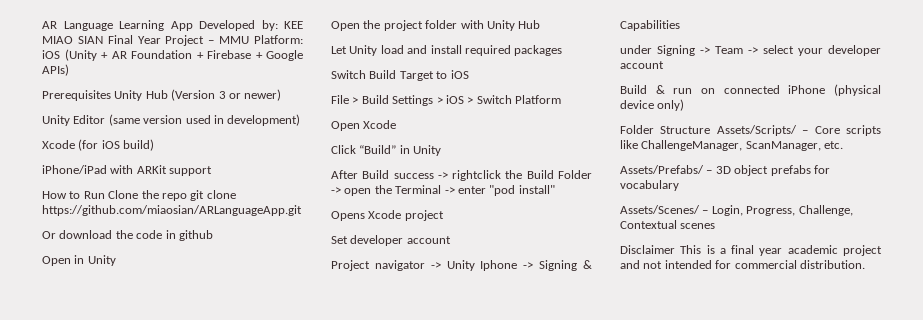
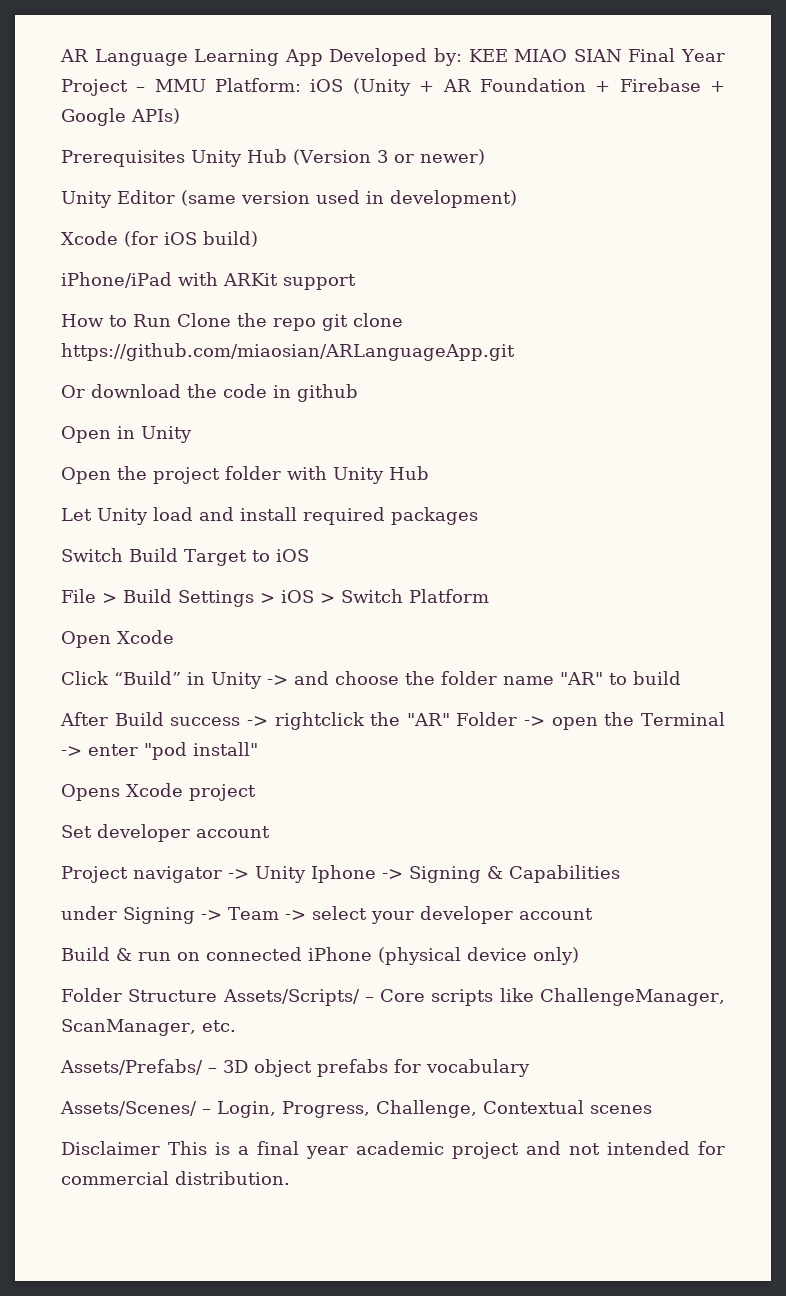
- Click “Build” in Unity
+ Click “Build” in Unity -> and choose the folder name "AR" to build
- After Build success -> rightclick the Build Folder -> open the Terminal -> enter "pod install"
+ After Build success -> rightclick the "AR" Folder -> open the Terminal -> enter "pod install"

